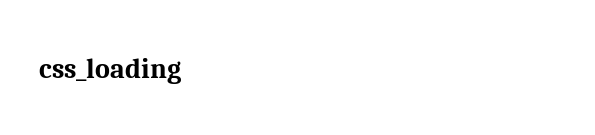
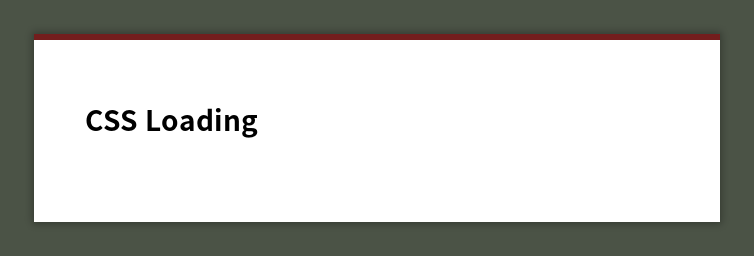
- css_loading
+ CSS Loading

